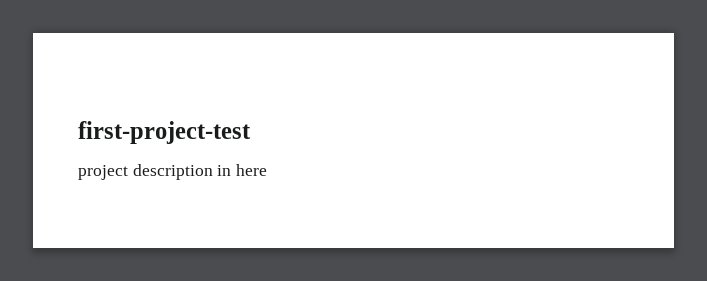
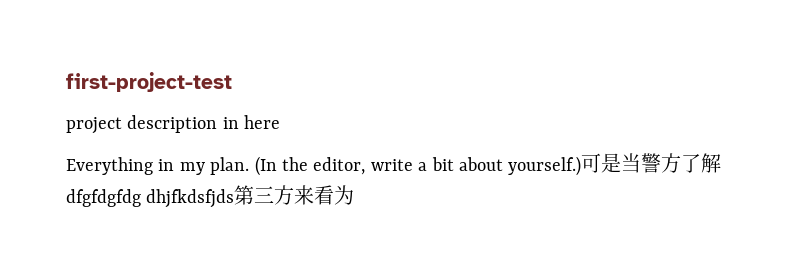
+ Everything in my plan. (In the editor, write a bit about yourself.)可是当警方了解dfgfdgfdg dhjfkdsfjds第三方来看为

